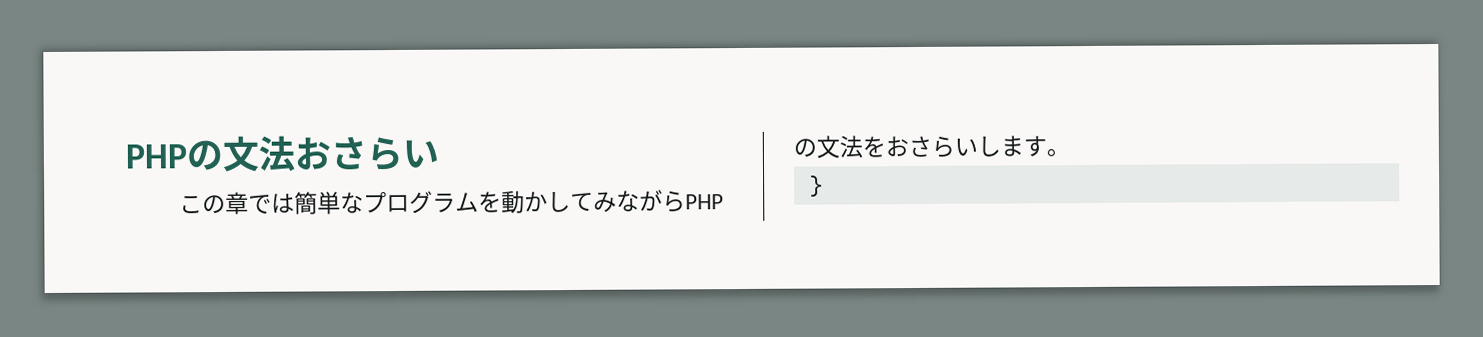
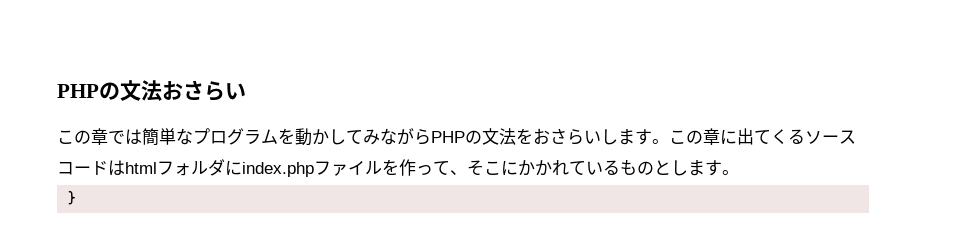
+ この章に出てくるソースコードはhtmlフォルダにindex.phpファイルを作って、そこにかかれているものとします。

